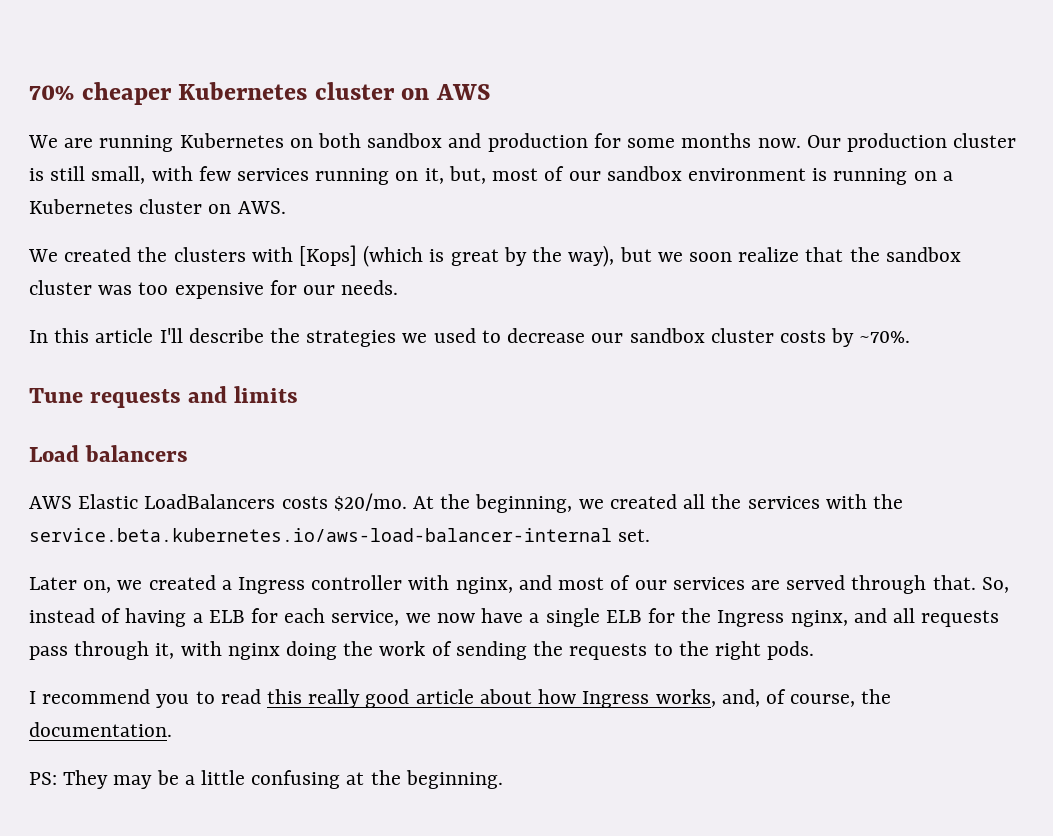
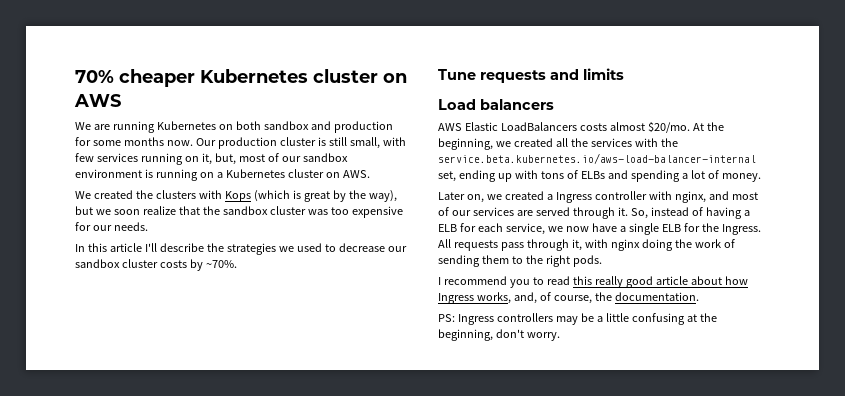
- We created the clusters with [Kops] (which is great by the way), but we soon realize that the sandbox cluster was too expensive for our needs.
+ We created the clusters with Kops (which is great by the way), but we soon realize that the sandbox cluster was too expensive for our needs.
- AWS Elastic LoadBalancers costs $20/mo.
+ AWS Elastic LoadBalancers costs almost $20/mo.
- At the beginning, we created all the services with the service.beta.kubernetes.io/aws-load-balancer-internal set.
+ At the beginning, we created all the services with the service.beta.kubernetes.io/aws-load-balancer-internal set, ending up with tons of ELBs and spending a lot of money.
- Later on, we created a Ingress controller with nginx, and most of our services are served through that.
+ Later on, we created a Ingress controller with nginx, and most of our services are served through it.
- So, instead of having a ELB for each service, we now have a single ELB for the Ingress nginx, and all requests pass through it, with nginx doing the work of sending the requests to the right pods.
+ So, instead of having a ELB for each service, we now have a single ELB for the Ingress. All requests pass through it, with nginx doing the work of sending them to the right pods.
- PS: They may be a little confusing at the beginning.
+ PS: Ingress controllers may be a little confusing at the beginning, don't worry.

